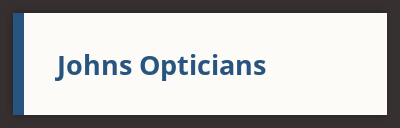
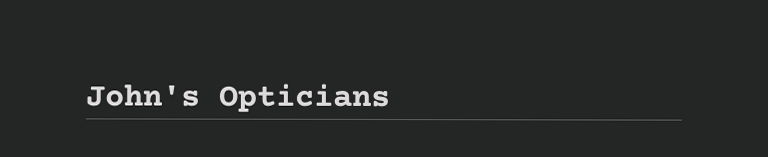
- Johns Opticians
+ John's Opticians

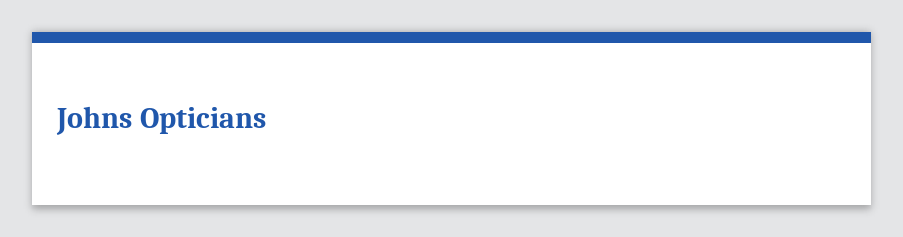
- John's Opticians
+ Johns Opticians

